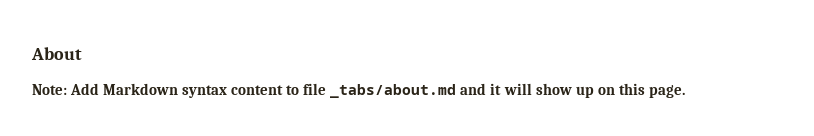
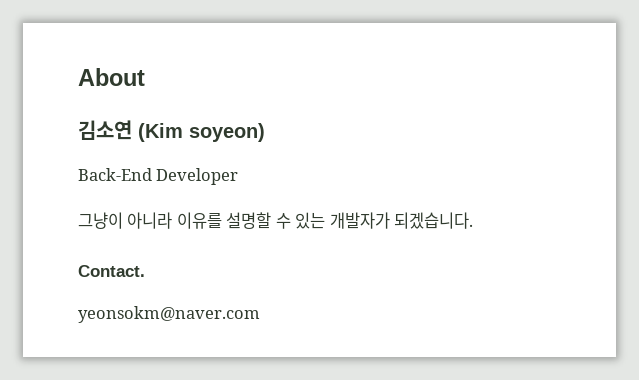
- Note: Add Markdown syntax content to file _tabs/about.md and it will show up on this page.
+ 김소연 (Kim soyeon)
+ Back-End Developer
+ 그냥이 아니라 이유를 설명할 수 있는 개발자가 되겠습니다.
+ Contact.
+ yeonsokm@naver.com

